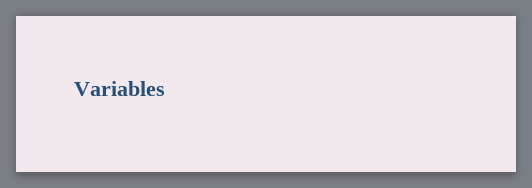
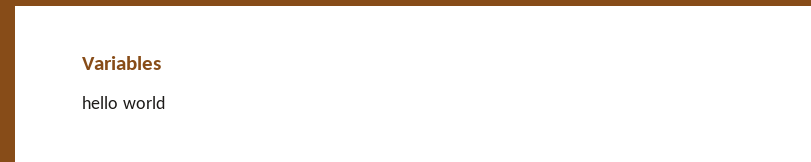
+ hello world

